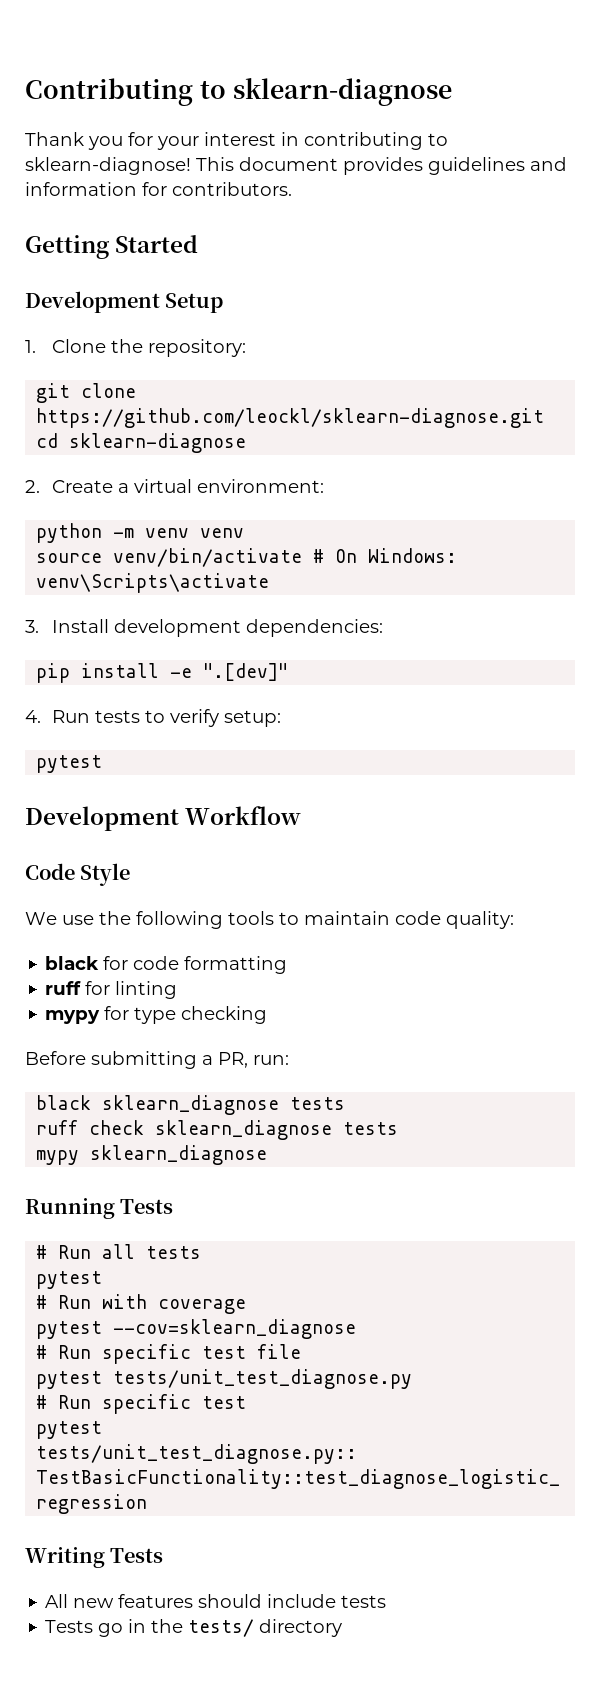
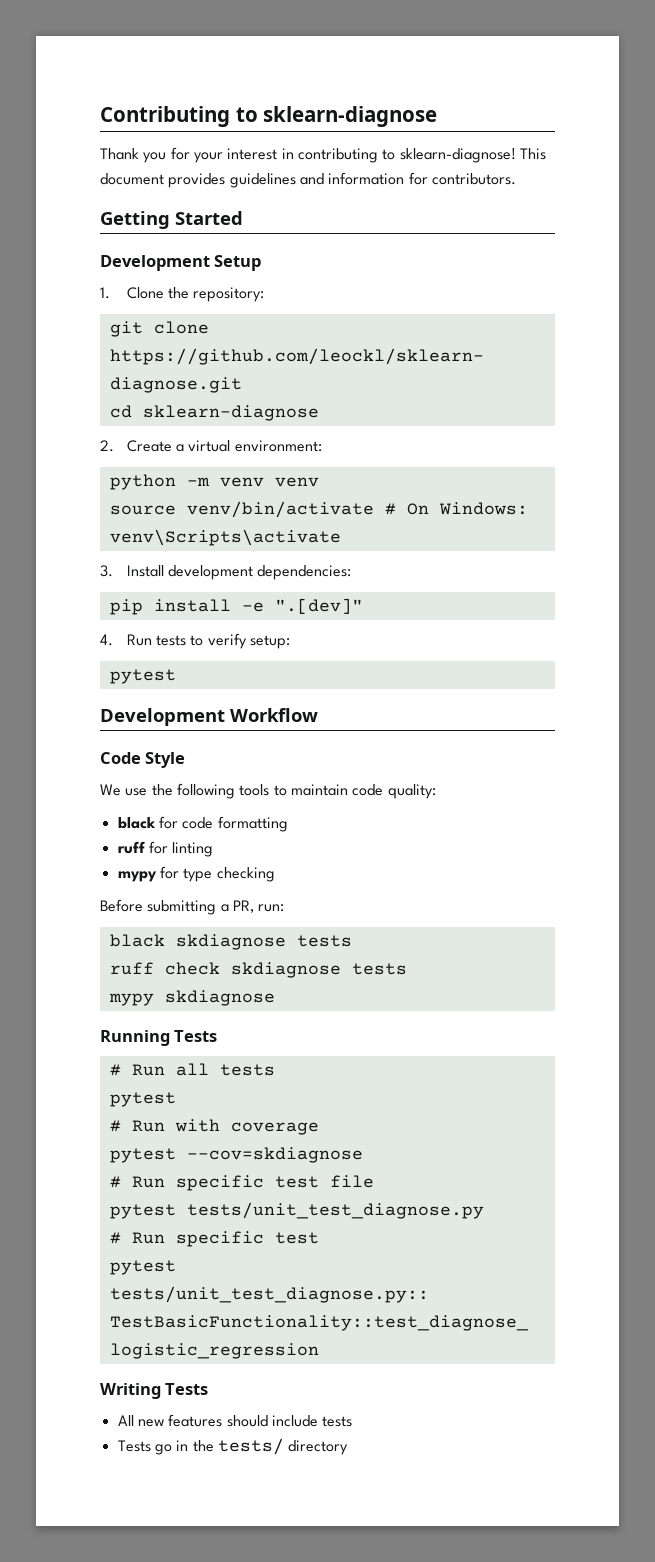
- black sklearn_diagnose tests
+ black skdiagnose tests
- ruff check sklearn_diagnose tests
+ ruff check skdiagnose tests
- mypy sklearn_diagnose
+ mypy skdiagnose
- pytest --cov=sklearn_diagnose
+ pytest --cov=skdiagnose

